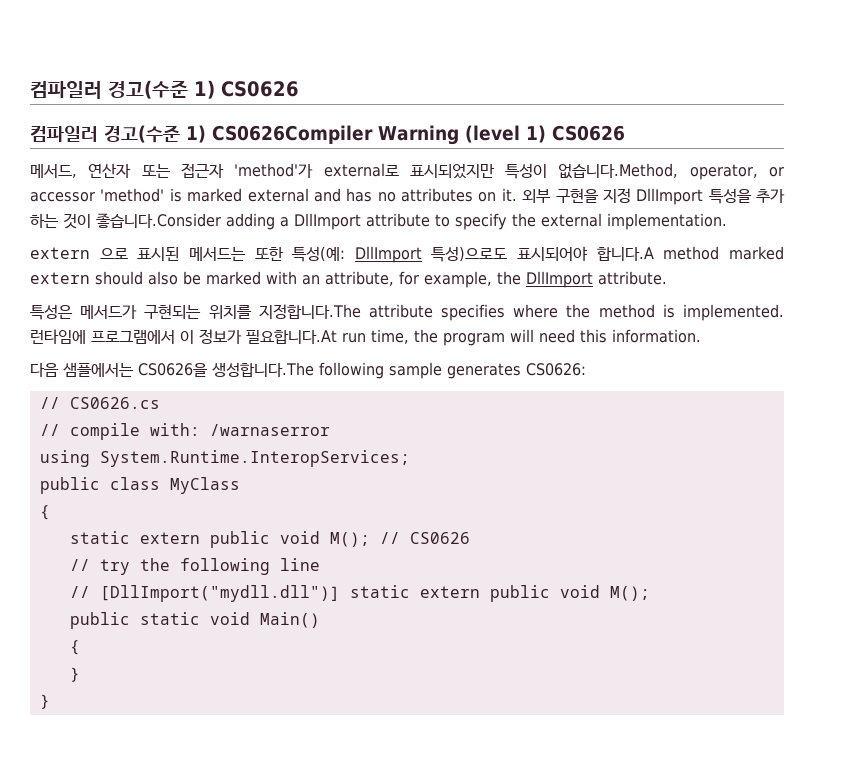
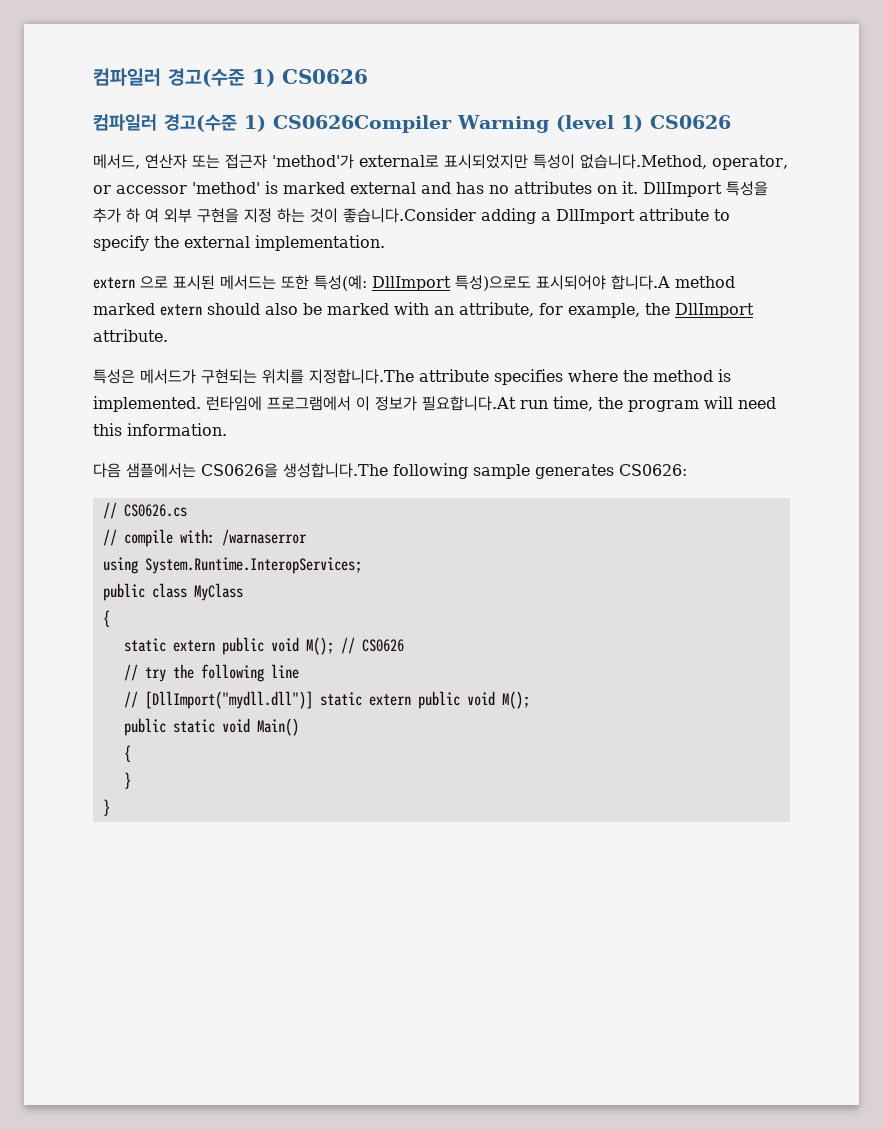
- 외부 구현을 지정 DllImport 특성을 추가 하는 것이 좋습니다.Consider adding a DllImport attribute to specify the external implementation.
+ DllImport 특성을 추가 하 여 외부 구현을 지정 하는 것이 좋습니다.Consider adding a DllImport attribute to specify the external implementation.

